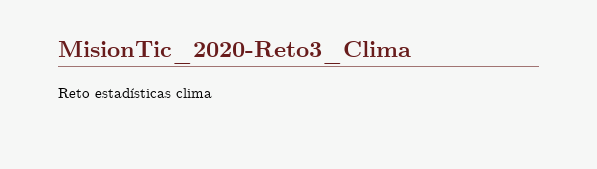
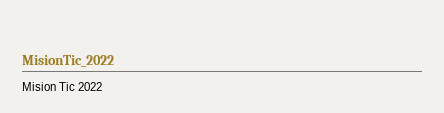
- MisionTic_2020-Reto3_Clima
- Reto estadísticas clima
+ MisionTic_2022
+ Mision Tic 2022

